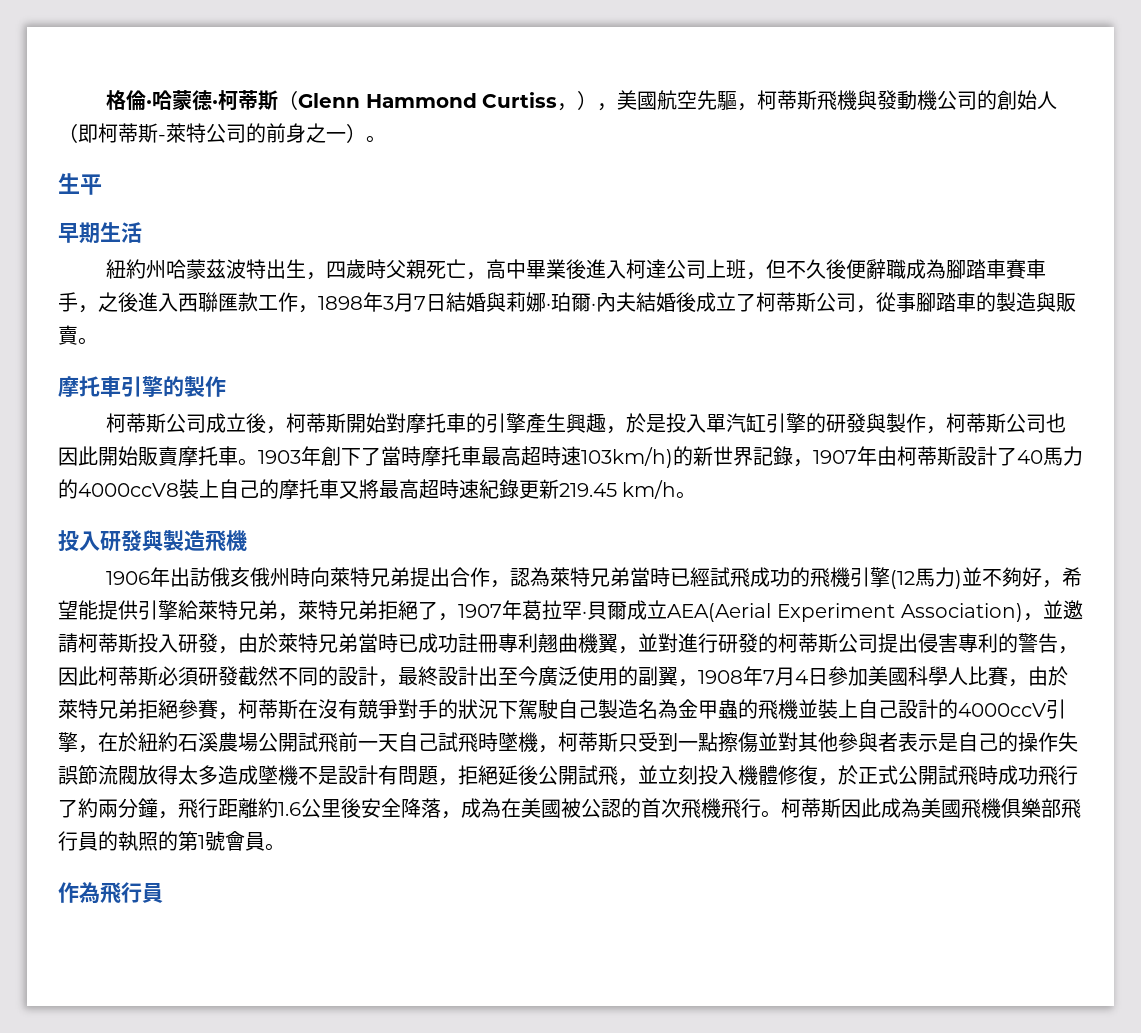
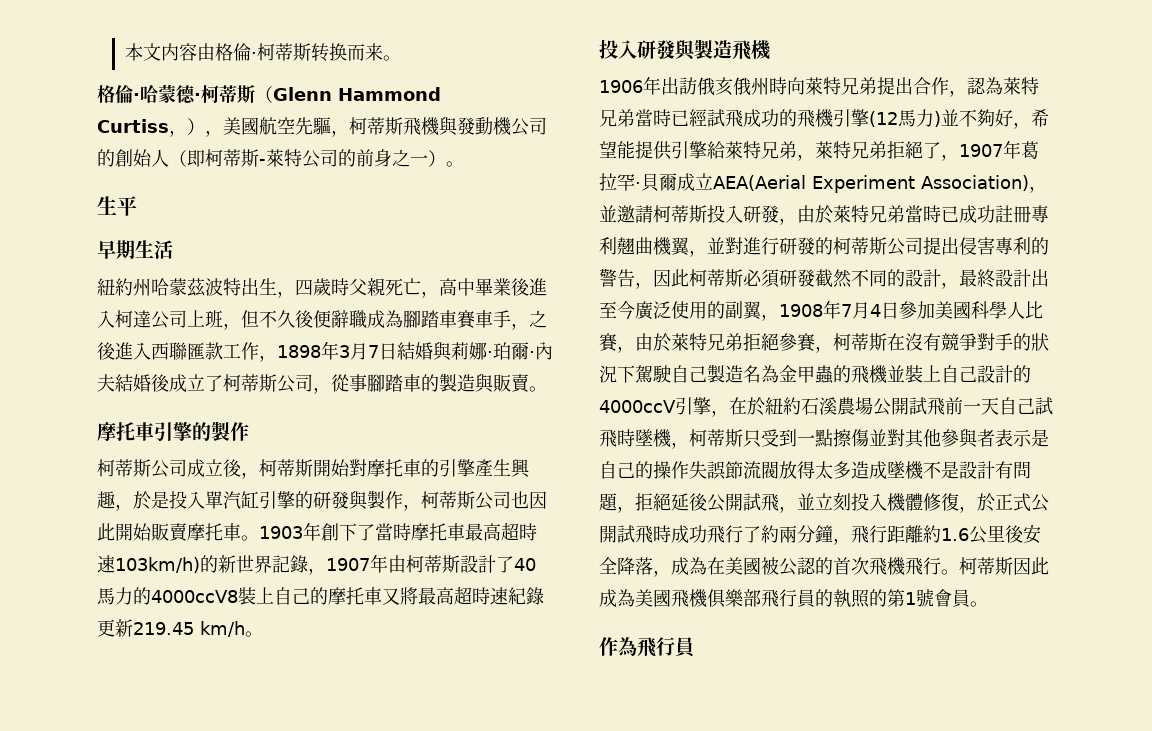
+ 本文内容由格倫·柯蒂斯转换而来。

